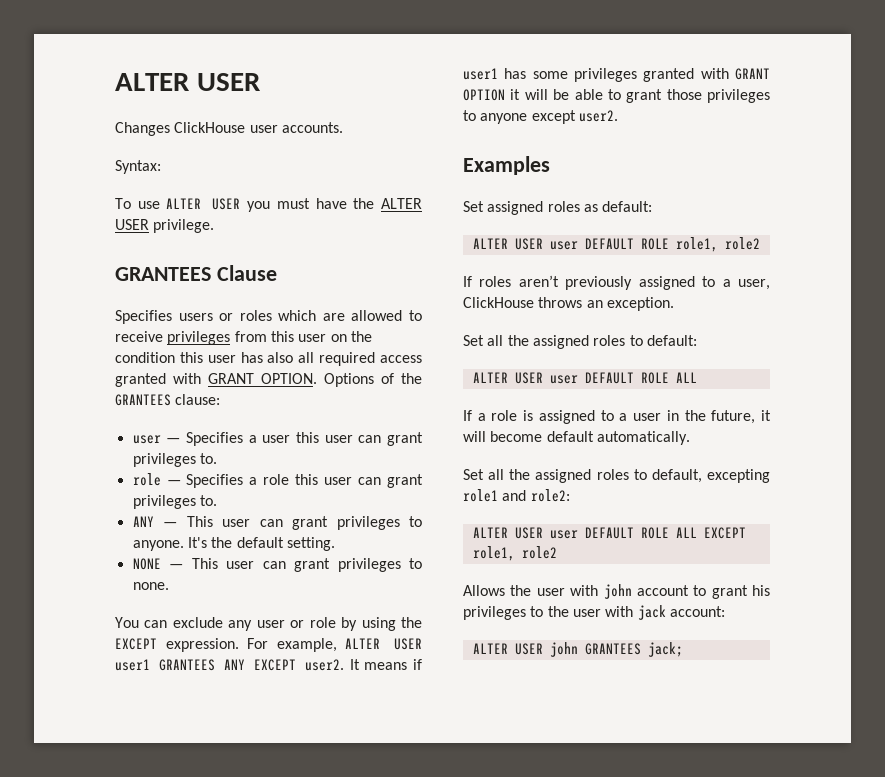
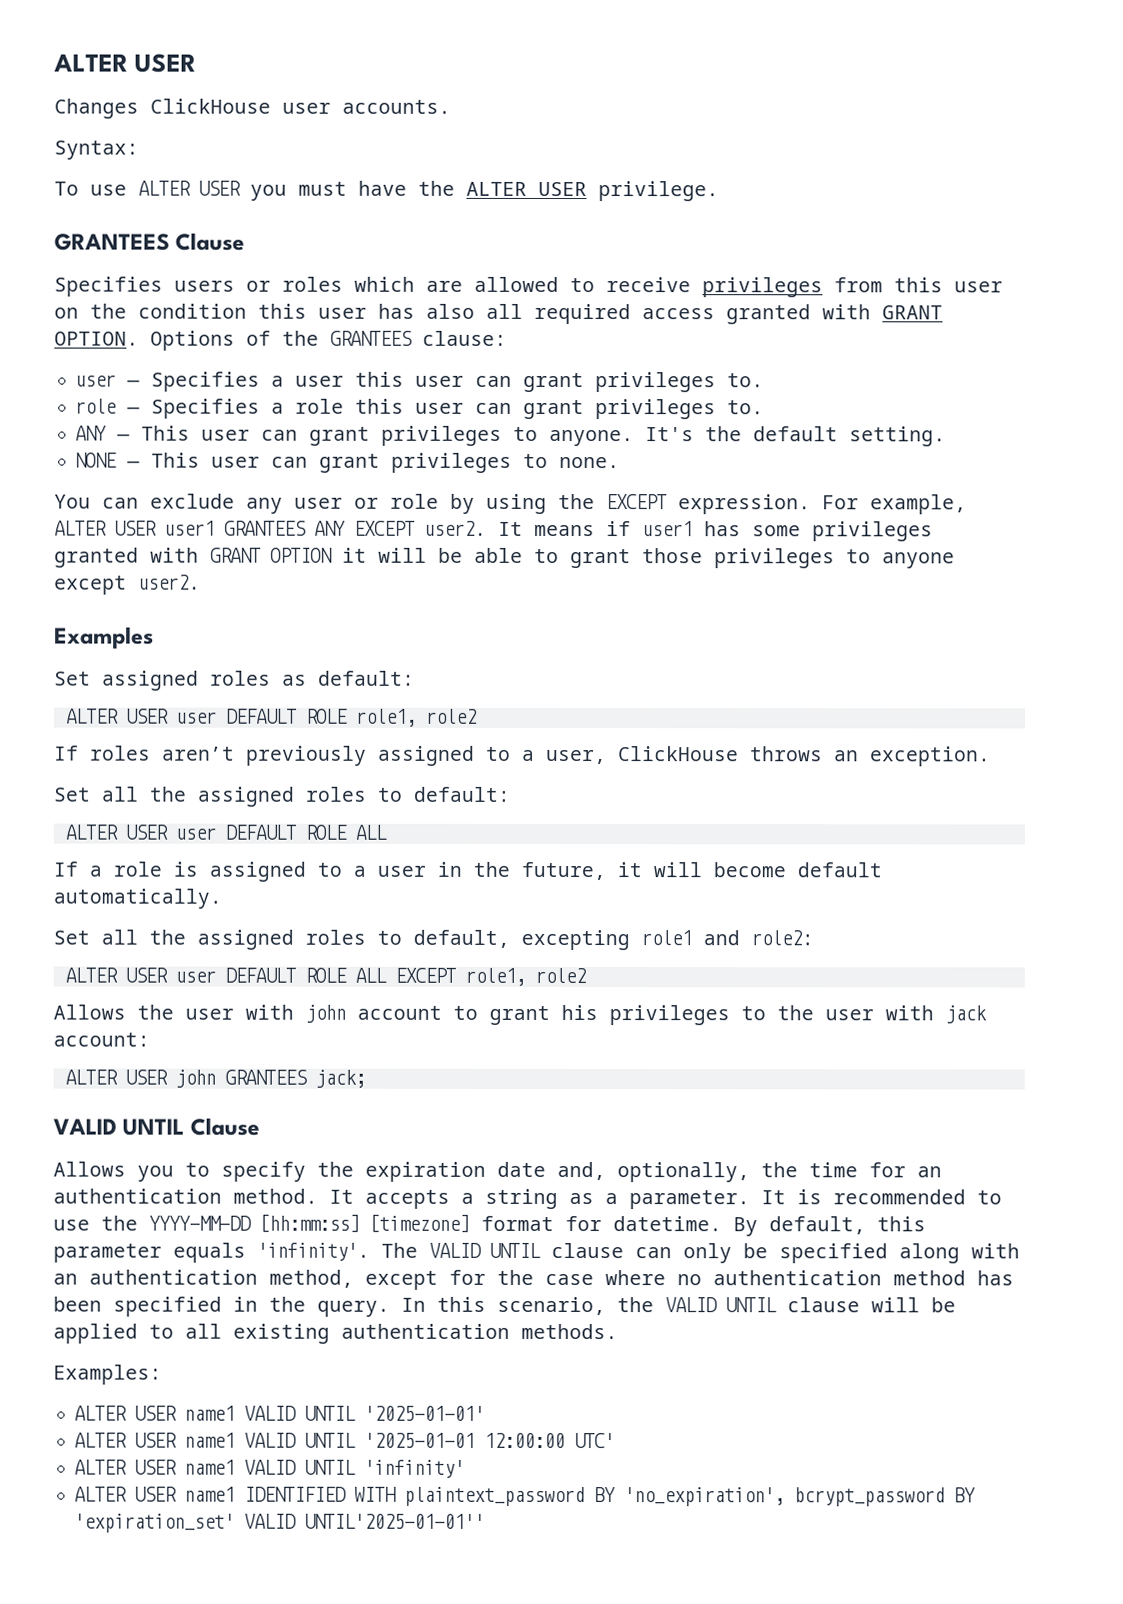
+ VALID UNTIL Clause
+ Allows you to specify the expiration date and, optionally, the time for an authentication method. It accepts a string as a parameter. It is recommended to use the YYYY-MM-DD [hh:mm:ss] [timezone] format for datetime. By default, this parameter equals 'infinity'. The VALID UNTIL clause can only be specified along with an authentication method, except for the case where no authentication method has been specified in the query. In this scenario, the VALID UNTIL clause will be applied to all existing authentication methods.
+ Examples:
+ ALTER USER name1 VALID UNTIL '2025-01-01'
+ ALTER USER name1 VALID UNTIL '2025-01-01 12:00:00 UTC'
+ ALTER USER name1 VALID UNTIL 'infinity'
+ ALTER USER name1 IDENTIFIED WITH plaintext_password BY 'no_expiration', bcrypt_password BY 'expiration_set' VALID UNTIL'2025-01-01''

